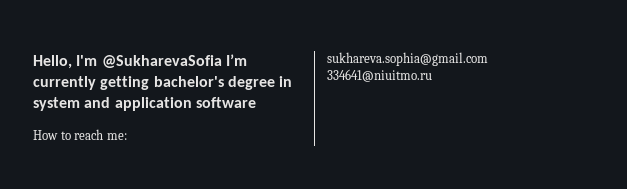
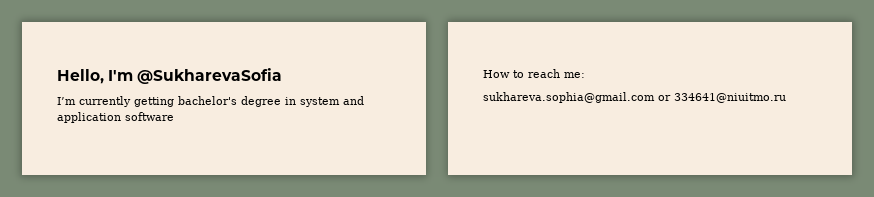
- Hello, I'm @SukharevaSofia I’m currently getting bachelor's degree in system and application software
+ Hello, I'm @SukharevaSofia
+ I’m currently getting bachelor's degree in system and application software
- sukhareva.sophia@gmail.com 334641@niuitmo.ru
+ sukhareva.sophia@gmail.com or 334641@niuitmo.ru

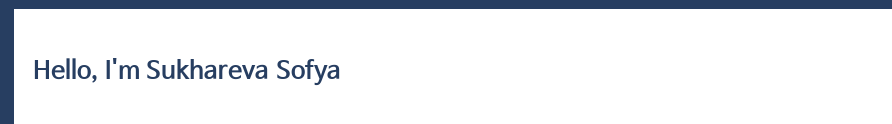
- Hello, I'm @SukharevaSofia
- I’m currently getting bachelor's degree in system and application software
- How to reach me:
- sukhareva.sophia@gmail.com or 334641@niuitmo.ru
+ Hello, I'm Sukhareva Sofya

